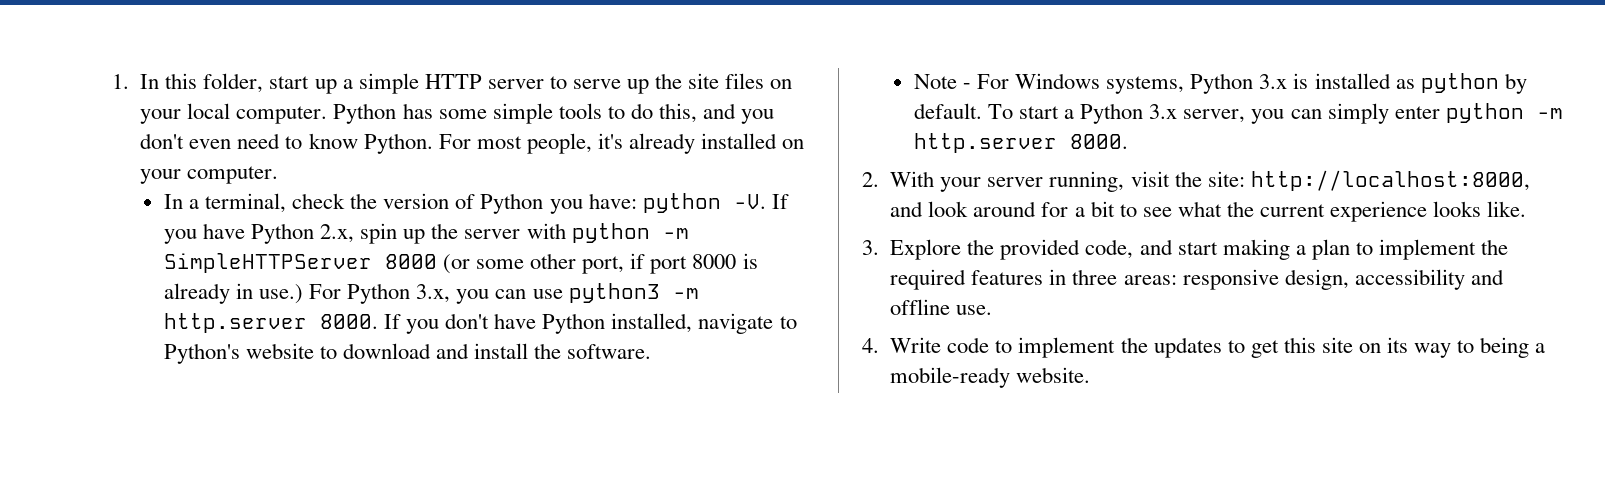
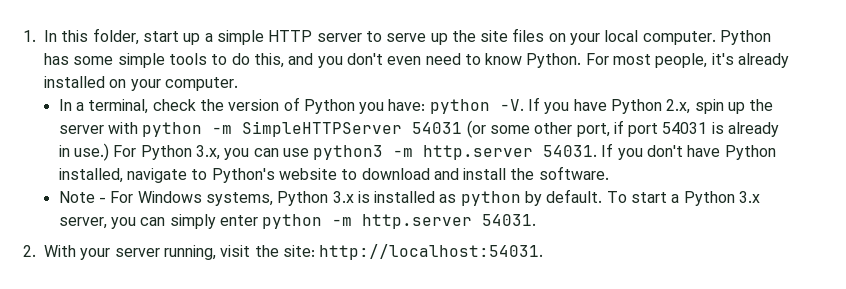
- If you have Python 2.x, spin up the server with python -m SimpleHTTPServer 8000 (or some other port, if port 8000 is already in use.)
+ If you have Python 2.x, spin up the server with python -m SimpleHTTPServer 54031 (or some other port, if port 54031 is already in use.)
- For Python 3.x, you can use python3 -m http.server 8000.
+ For Python 3.x, you can use python3 -m http.server 54031.
- To start a Python 3.x server, you can simply enter python -m http.server 8000.
+ To start a Python 3.x server, you can simply enter python -m http.server 54031.
- 2. With your server running, visit the site: http://localhost:8000, and look around for a bit to see what the current experience looks like.
- 3. Explore the provided code, and start making a plan to implement the required features in three areas: responsive design, accessibility and offline use.
- 4. Write code to implement the updates to get this site on its way to being a mobile-ready website.
+ 2. With your server running, visit the site: http://localhost:54031.

